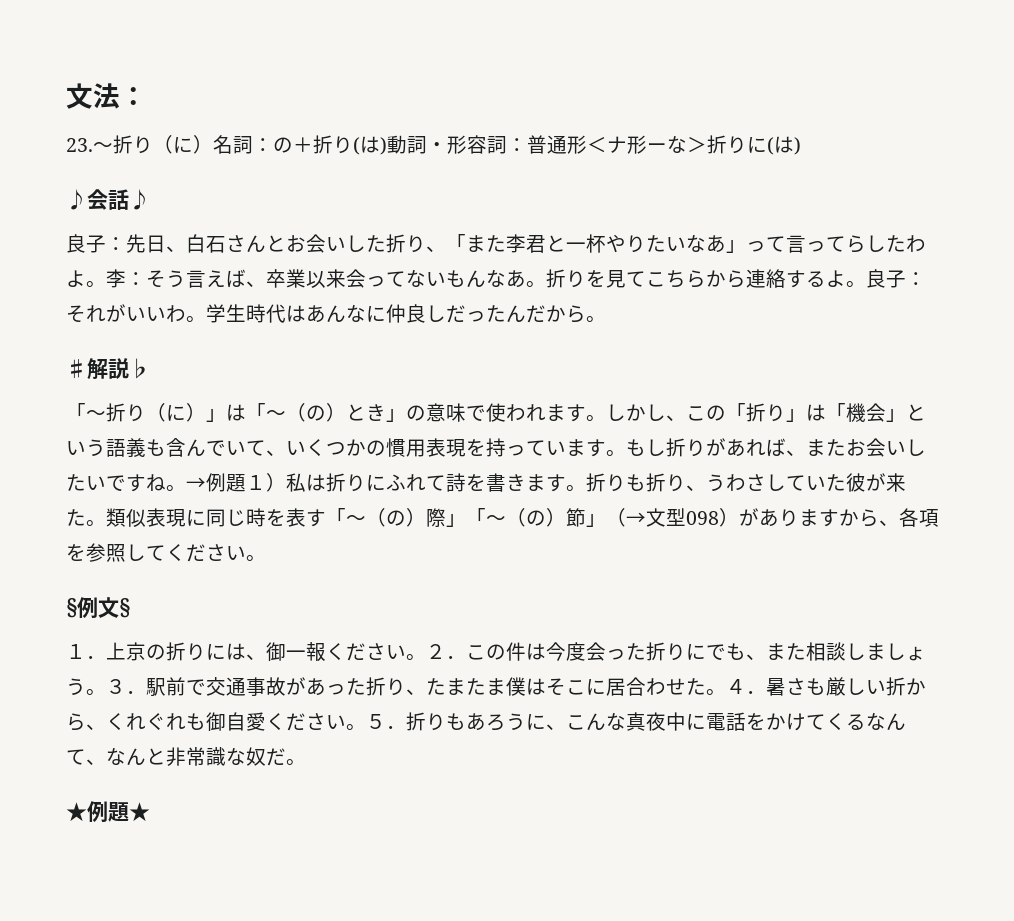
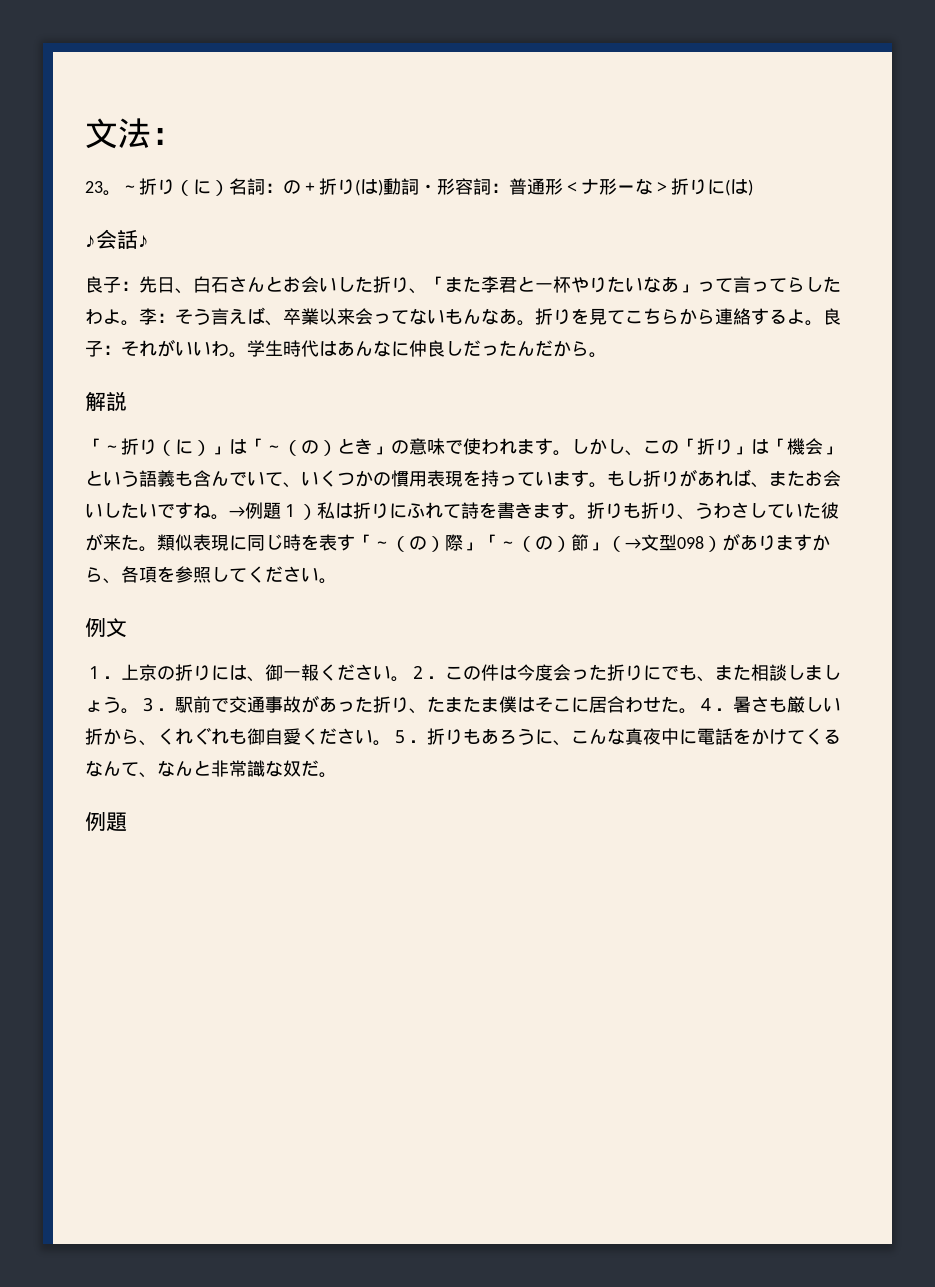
- 23.～折り（に）名詞：の＋折り(は)動詞・形容詞：普通形＜ナ形ーな＞折りに(は)
+ 23。～折り（に）名詞：の＋折り(は)動詞・形容詞：普通形＜ナ形ーな＞折りに(は)
- ♯解説♭
+ 解説
- §例文§
+ 例文
  ５．折りもあろうに、こんな真夜中に電話をかけてくるなんて、なんと非常識な奴だ。
- ★例題★
+ 例題

